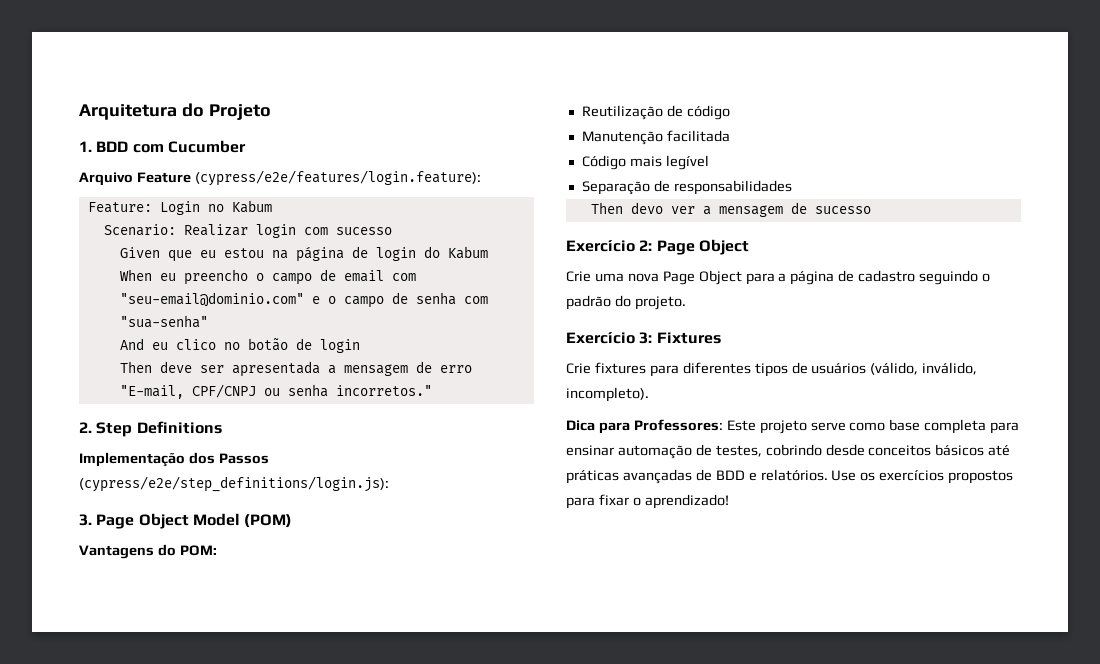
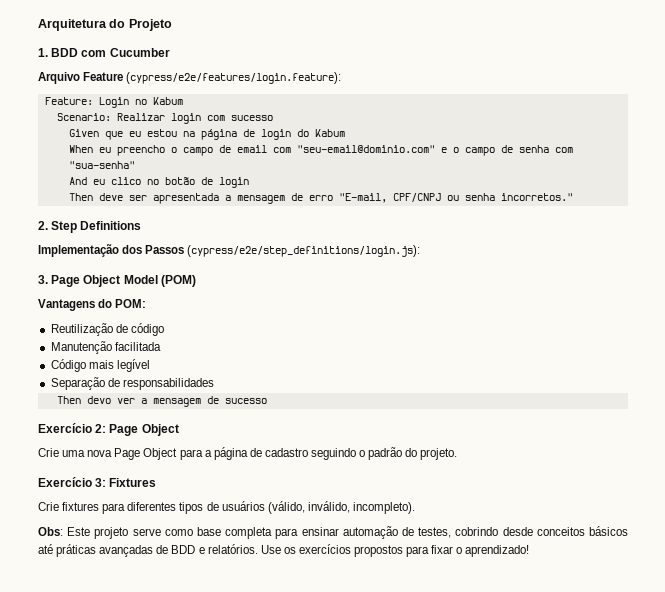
- Dica para Professores: Este projeto serve como base completa para ensinar automação de testes, cobrindo desde conceitos básicos até práticas avançadas de BDD e relatórios.
+ Obs: Este projeto serve como base completa para ensinar automação de testes, cobrindo desde conceitos básicos até práticas avançadas de BDD e relatórios.

